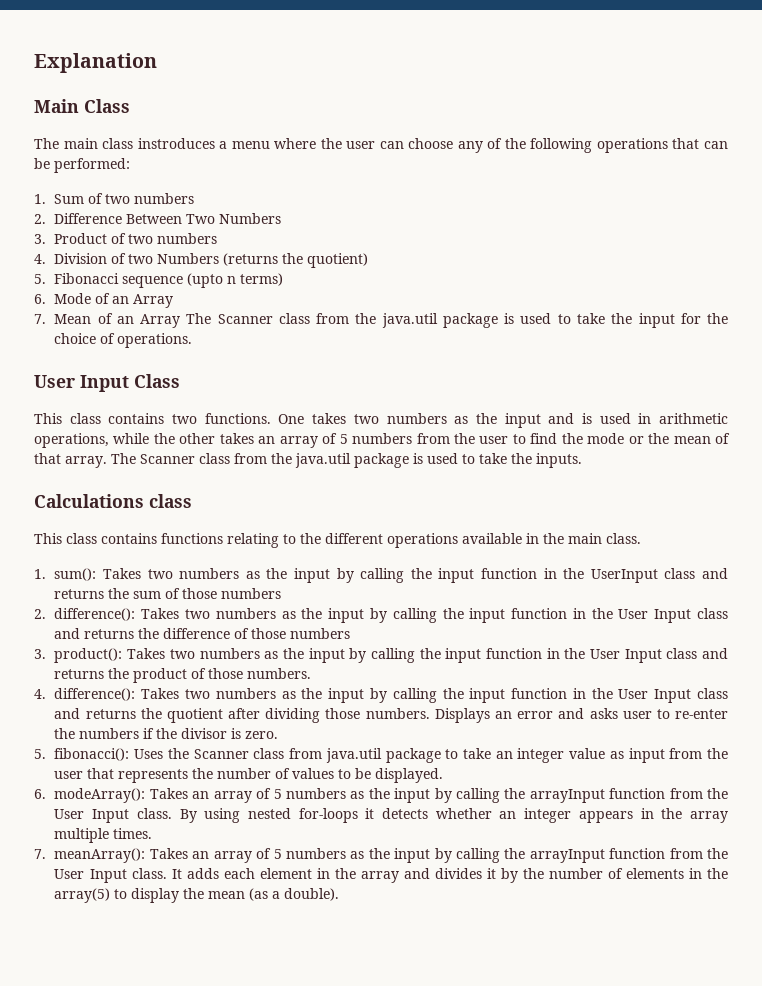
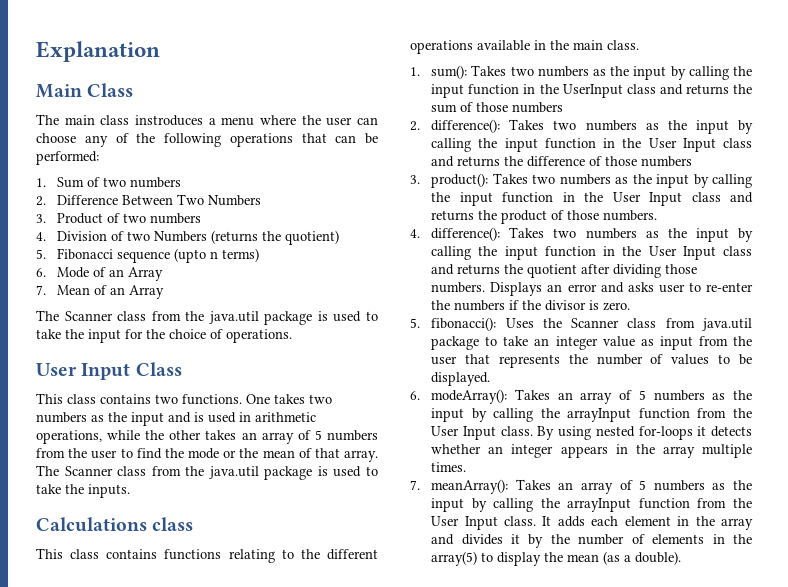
- 7. Mean of an Array The Scanner class from the java.util package is used to take the input for the choice of operations.
+ 7. Mean of an Array
+ The Scanner class from the java.util package is used to take the input for the choice of operations.

